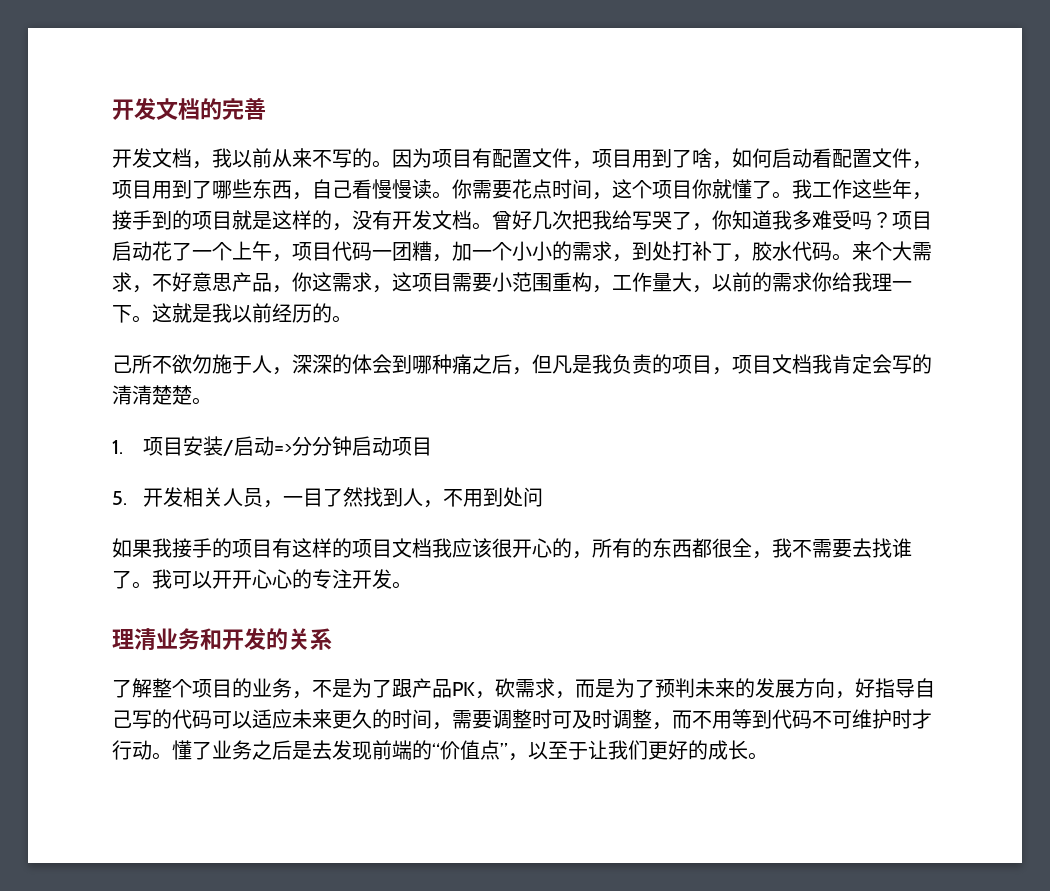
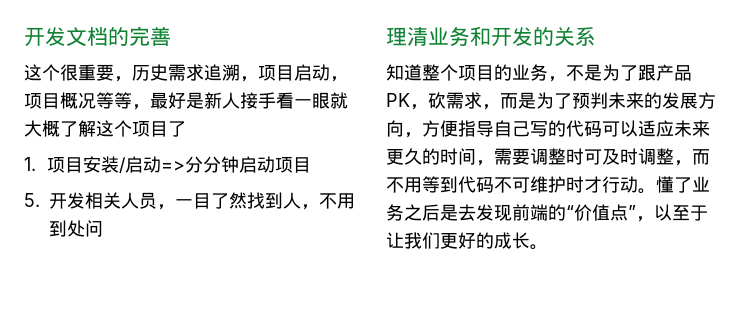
- 开发文档，我以前从来不写的。因为项目有配置文件，项目用到了啥，如何启动看配置文件，项目用到了哪些东西，自己看慢慢读。你需要花点时间，这个项目你就懂了。我工作这些年，接手到的项目就是这样的，没有开发文档。曾好几次把我给写哭了，你知道我多难受吗？项目启动花了一个上午，项目代码一团糟，加一个小小的需求，到处打补丁，胶水代码。来个大需求，不好意思产品，你这需求，这项目需要小范围重构，工作量大，以前的需求你给我理一下。这就是我以前经历的。
- 己所不欲勿施于人，深深的体会到哪种痛之后，但凡是我负责的项目，项目文档我肯定会写的清清楚楚。
+ 这个很重要，历史需求追溯，项目启动，项目概况等等，最好是新人接手看一眼就大概了解这个项目了
- 如果我接手的项目有这样的项目文档我应该很开心的，所有的东西都很全，我不需要去找谁了。我可以开开心心的专注开发。
- 了解整个项目的业务，不是为了跟产品PK，砍需求，而是为了预判未来的发展方向，好指导自己写的代码可以适应未来更久的时间，需要调整时可及时调整，而不用等到代码不可维护时才行动。
+ 知道整个项目的业务，不是为了跟产品PK，砍需求，而是为了预判未来的发展方向，方便指导自己写的代码可以适应未来更久的时间，需要调整时可及时调整，而不用等到代码不可维护时才行动。

